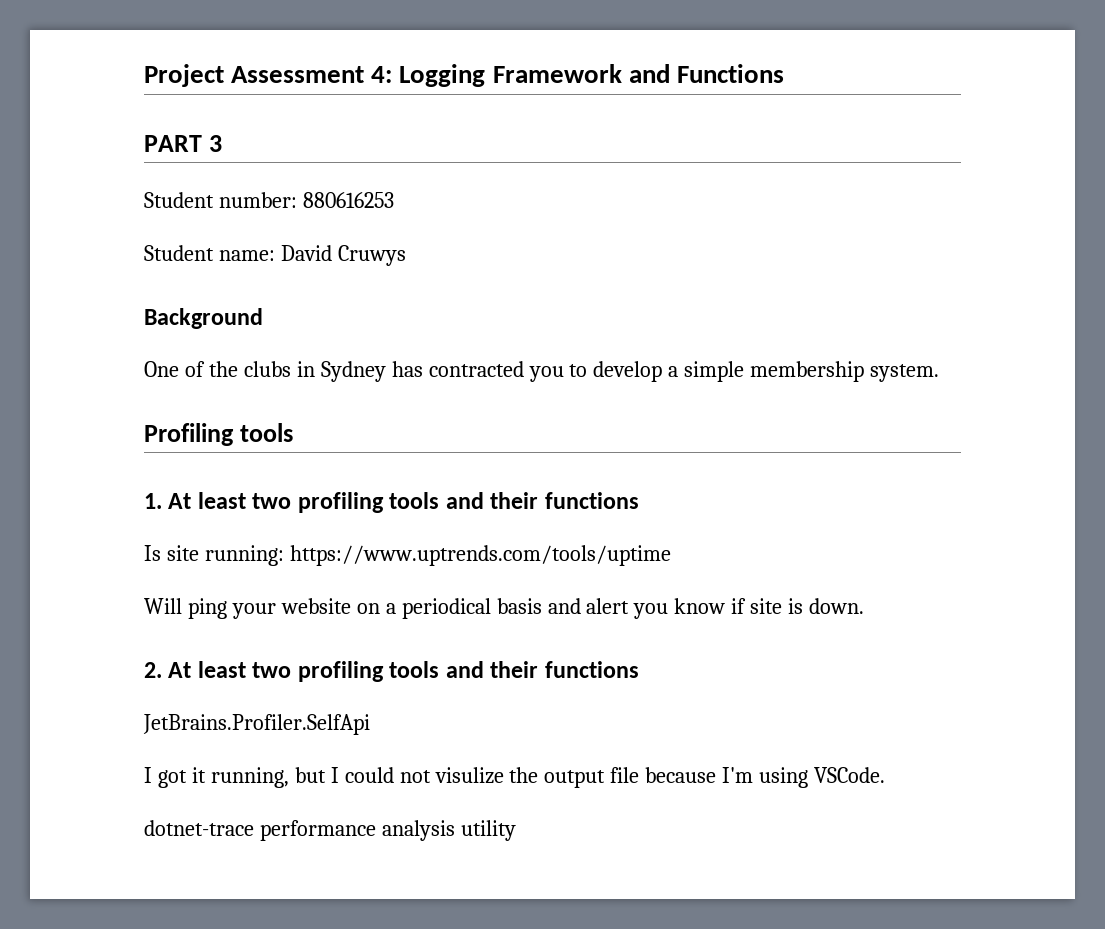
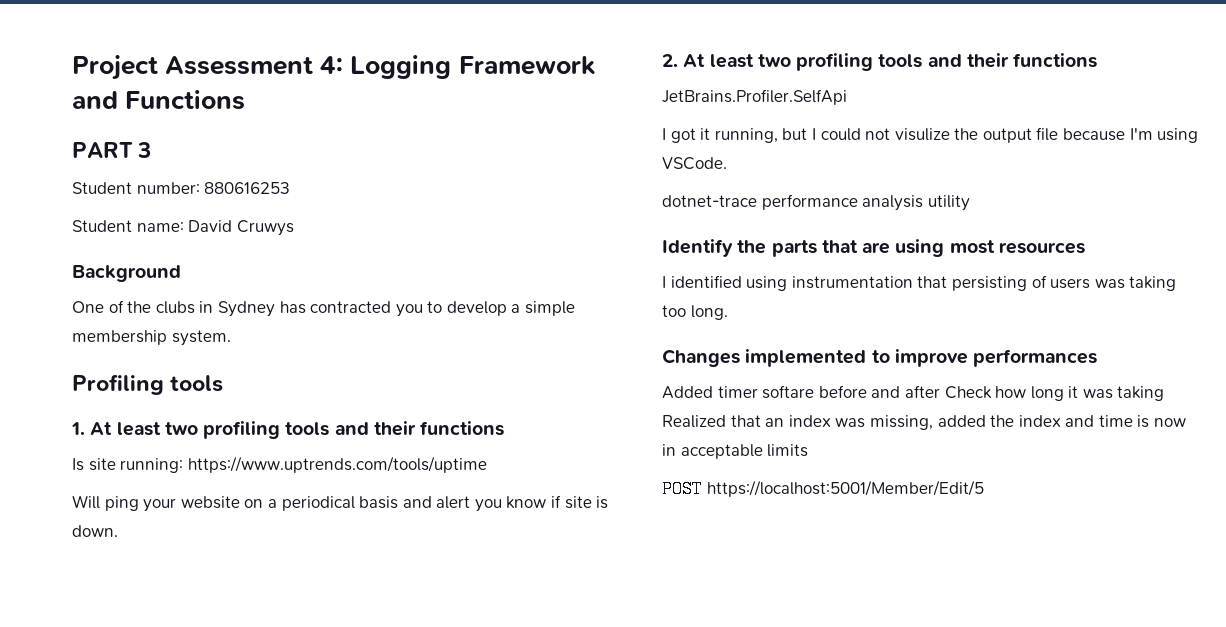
+ Identify the parts that are using most resources
+ I identified using instrumentation that persisting of users was taking too long.
+ Changes implemented to improve performances
+ Added timer softare before and after Check how long it was taking Realized that an index was missing, added the index and time is now in acceptable limits
+ POST https://localhost:5001/Member/Edit/5

